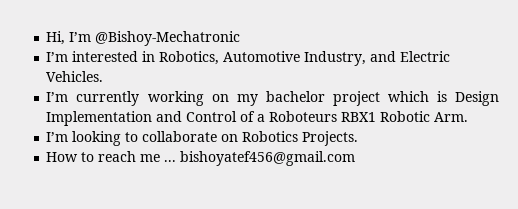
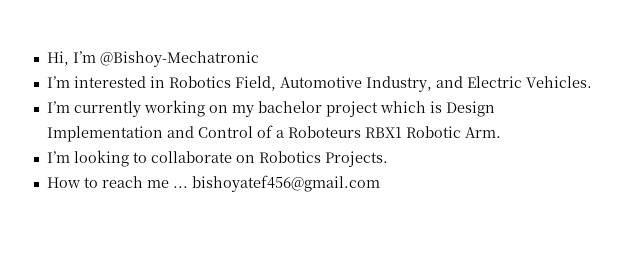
- I’m interested in Robotics, Automotive Industry, and Electric Vehicles.
+ I’m interested in Robotics Field, Automotive Industry, and Electric Vehicles.

